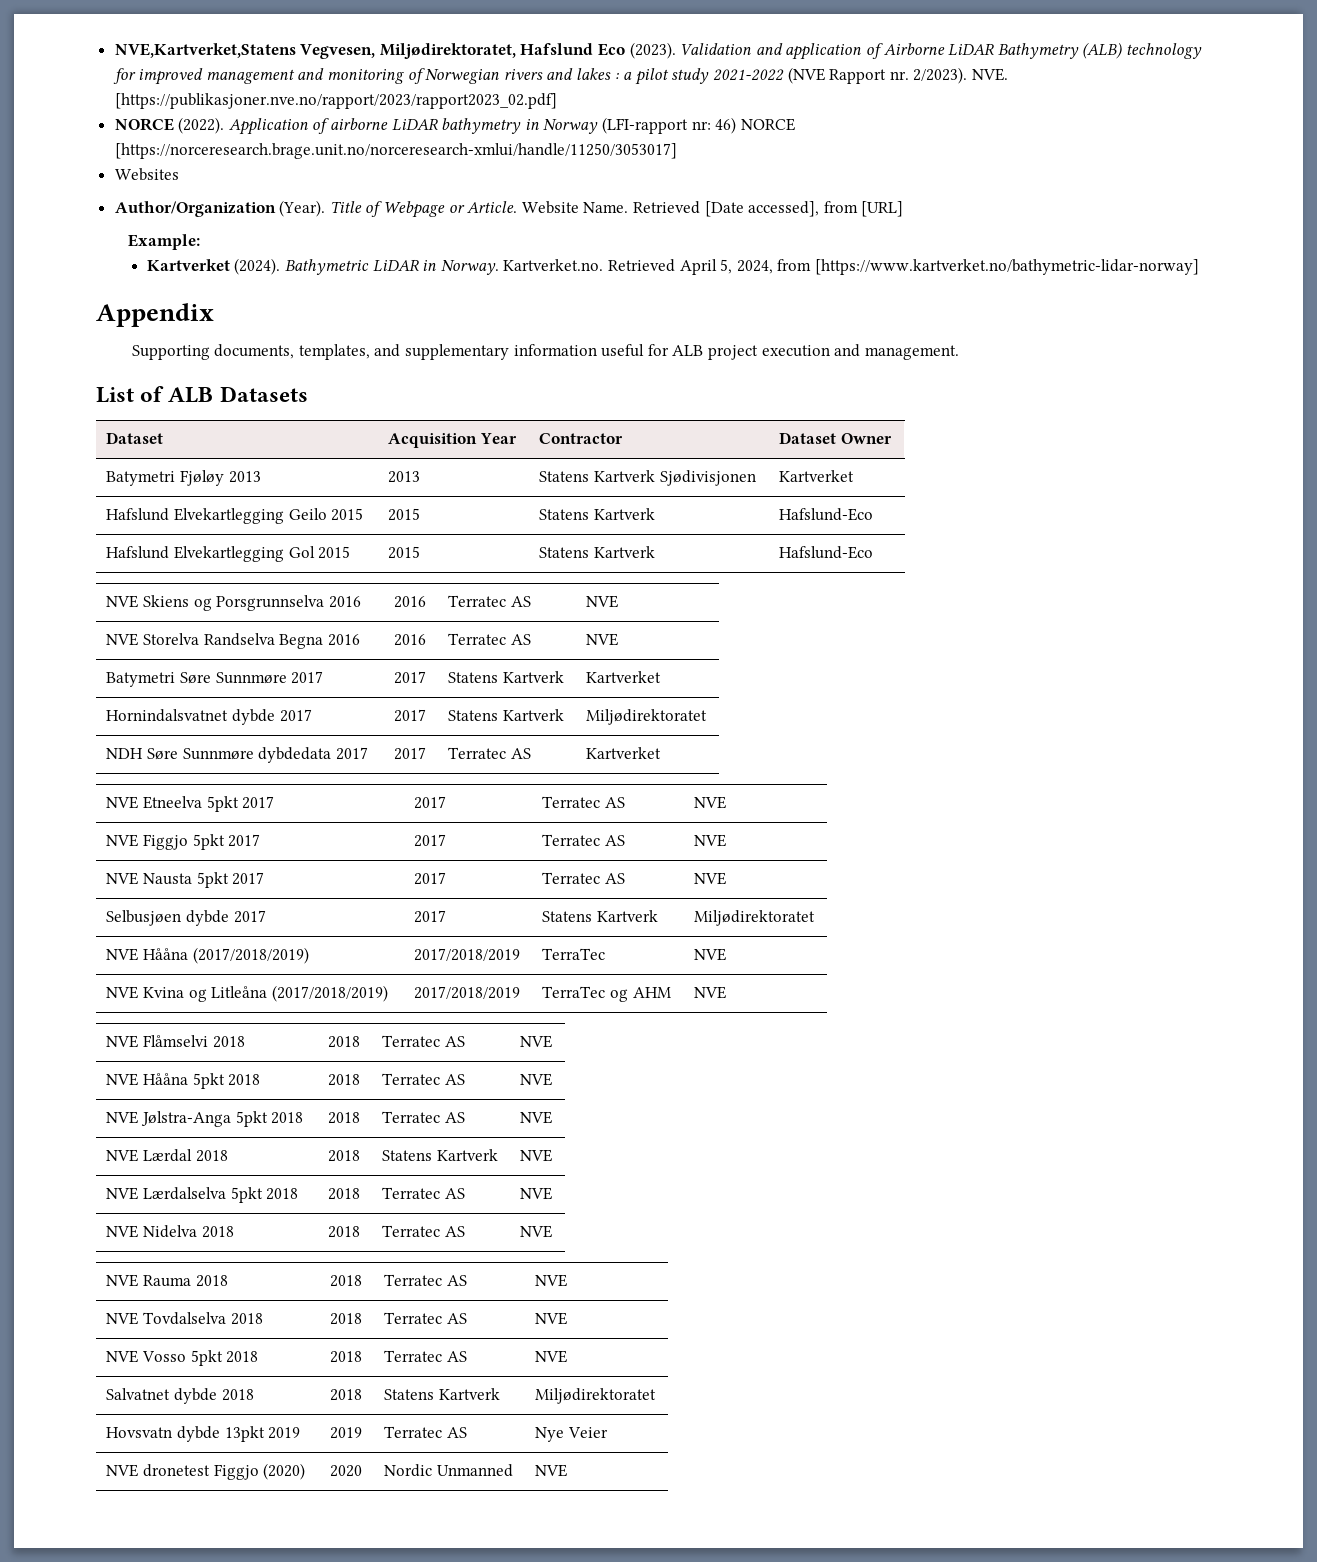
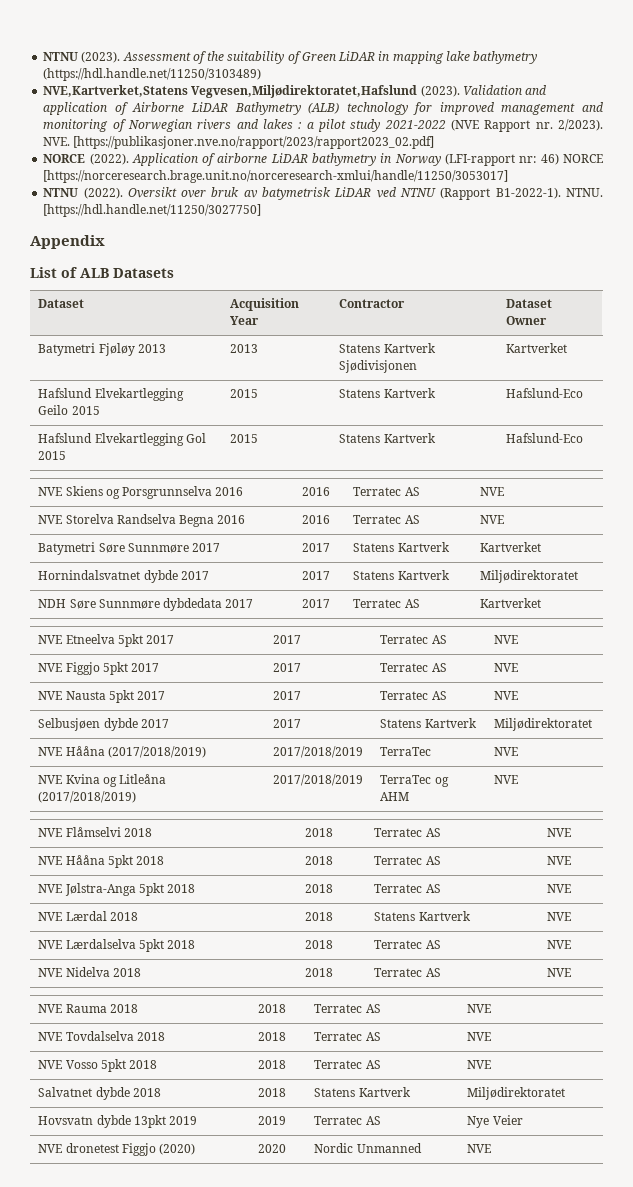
- NVE,Kartverket,Statens Vegvesen, Miljødirektoratet, Hafslund Eco (2023).
+ NTNU (2023). Assessment of the suitability of Green LiDAR in mapping lake bathymetry (https://hdl.handle.net/11250/3103489)
+ NVE,Kartverket,Statens Vegvesen,Miljødirektoratet,Hafslund (2023).
- Websites
- Author/Organization (Year). Title of Webpage or Article. Website Name. Retrieved [Date accessed], from [URL]
- Example:
- Kartverket (2024). Bathymetric LiDAR in Norway. Kartverket.no. Retrieved April 5, 2024, from [https://www.kartverket.no/bathymetric-lidar-norway]
+ NTNU (2022). Oversikt over bruk av batymetrisk LiDAR ved NTNU (Rapport B1-2022-1). NTNU. [https://hdl.handle.net/11250/3027750]
  Appendix
- Supporting documents, templates, and supplementary information useful for ALB project execution and management.

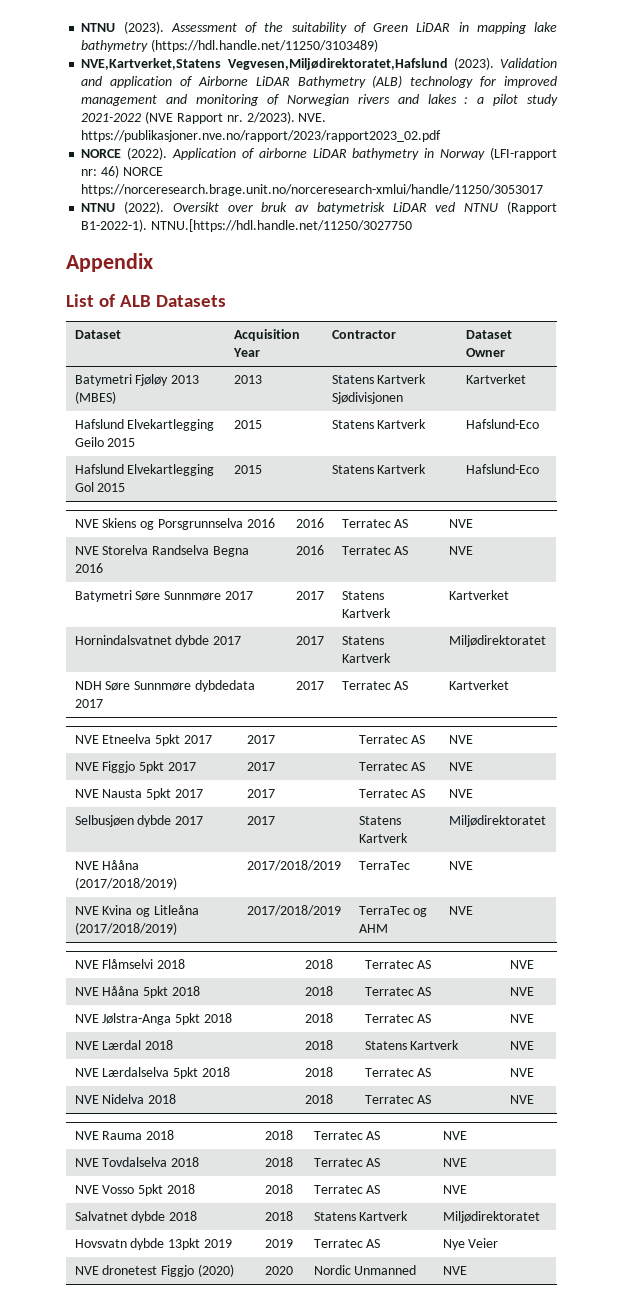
- NVE. [https://publikasjoner.nve.no/rapport/2023/rapport2023_02.pdf]
+ NVE. https://publikasjoner.nve.no/rapport/2023/rapport2023_02.pdf
- Application of airborne LiDAR bathymetry in Norway (LFI-rapport nr: 46) NORCE [https://norceresearch.brage.unit.no/norceresearch-xmlui/handle/11250/3053017]
+ Application of airborne LiDAR bathymetry in Norway (LFI-rapport nr: 46) NORCE https://norceresearch.brage.unit.no/norceresearch-xmlui/handle/11250/3053017
- NTNU. [https://hdl.handle.net/11250/3027750]
+ NTNU.[https://hdl.handle.net/11250/3027750
- Batymetri Fjøløy 2013 | 2013 | Statens Kartverk Sjødivisjonen | Kartverket
+ Batymetri Fjøløy 2013 (MBES) | 2013 | Statens Kartverk Sjødivisjonen | Kartverket

